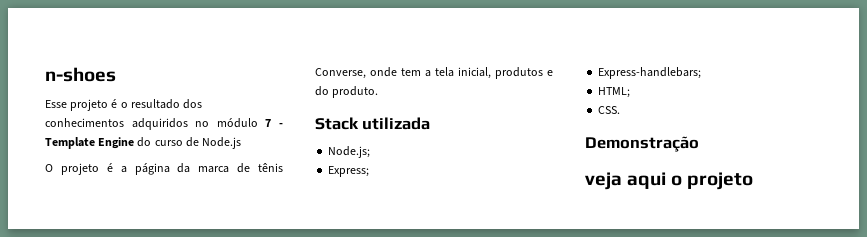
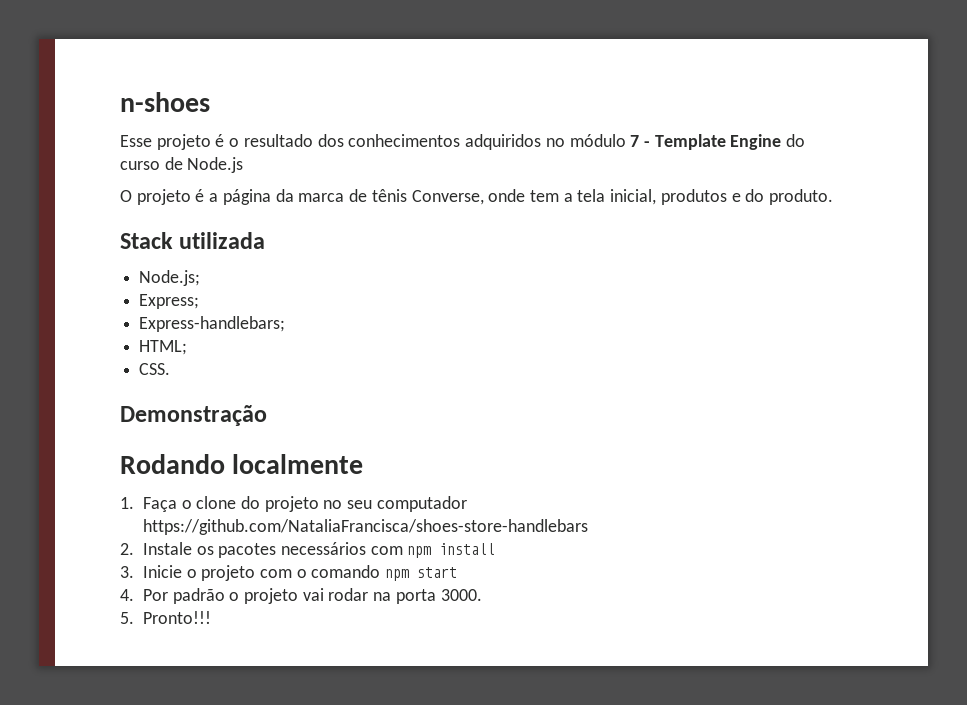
- veja aqui o projeto
+ Rodando localmente
+ 1. Faça o clone do projeto no seu computador https://github.com/NataliaFrancisca/shoes-store-handlebars
+ 2. Instale os pacotes necessários com npm install
+ 3. Inicie o projeto com o comando npm start
+ 4. Por padrão o projeto vai rodar na porta 3000.
+ 5. Pronto!!!

